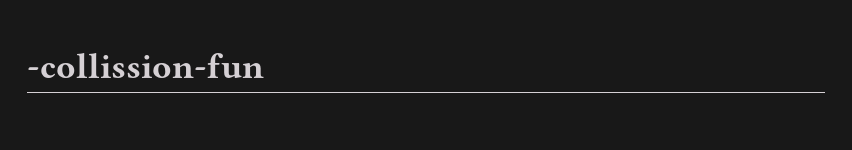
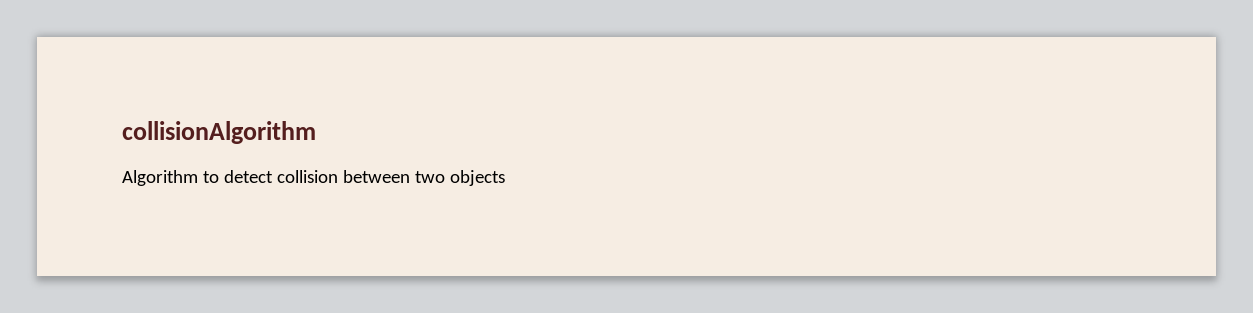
- -collission-fun
+ collisionAlgorithm
+ Algorithm to detect collision between two objects

